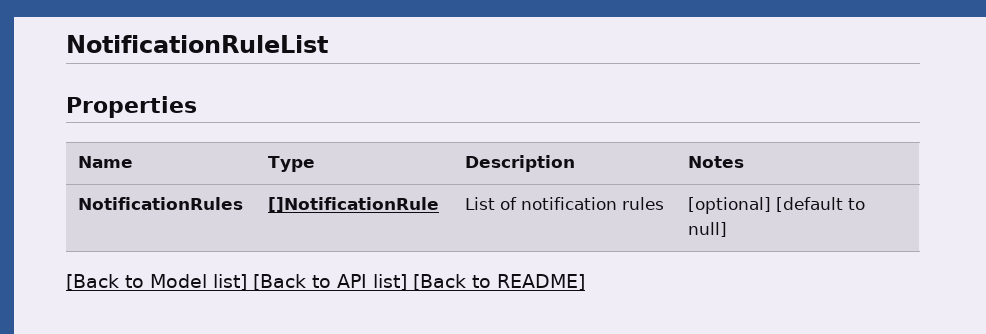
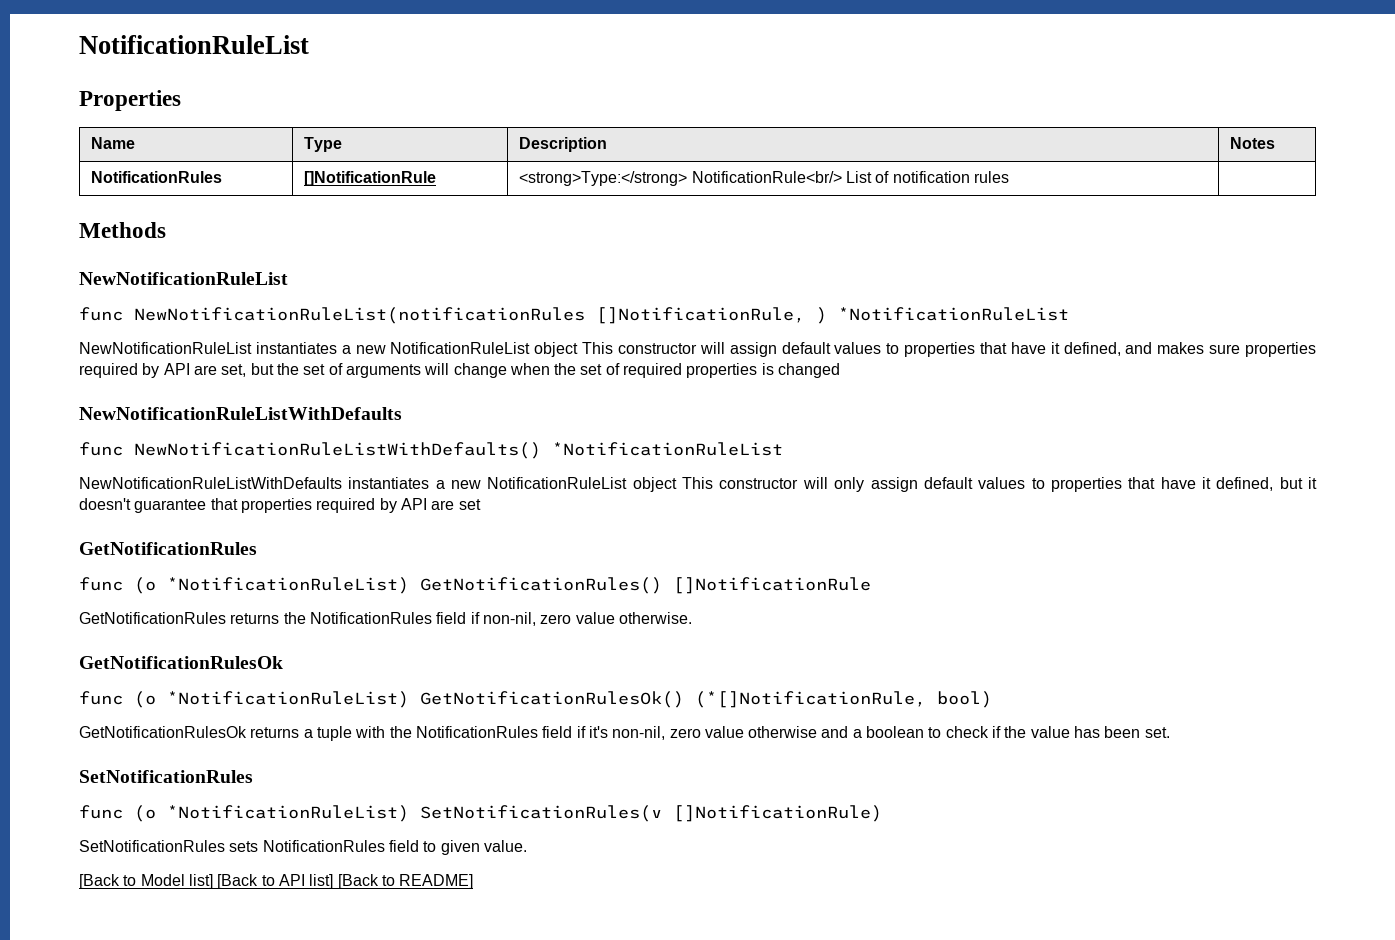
- NotificationRules | []NotificationRule | List of notification rules | [optional] [default to null]
+ NotificationRules | []NotificationRule | <strong>Type:</strong> NotificationRule<br/> List of notification rules |
+ Methods
+ NewNotificationRuleList
+ func NewNotificationRuleList(notificationRules []NotificationRule, ) *NotificationRuleList
+ NewNotificationRuleList instantiates a new NotificationRuleList object This constructor will assign default values to properties that have it defined, and makes sure properties required by API are set, but the set of arguments will change when the set of required properties is changed
+ NewNotificationRuleListWithDefaults
+ func NewNotificationRuleListWithDefaults() *NotificationRuleList
+ NewNotificationRuleListWithDefaults instantiates a new NotificationRuleList object This constructor will only assign default values to properties that have it defined, but it doesn't guarantee that properties required by API are set
+ GetNotificationRules
+ func (o *NotificationRuleList) GetNotificationRules() []NotificationRule
+ GetNotificationRules returns the NotificationRules field if non-nil, zero value otherwise.
+ GetNotificationRulesOk
+ func (o *NotificationRuleList) GetNotificationRulesOk() (*[]NotificationRule, bool)
+ GetNotificationRulesOk returns a tuple with the NotificationRules field if it's non-nil, zero value otherwise and a boolean to check if the value has been set.
+ SetNotificationRules
+ func (o *NotificationRuleList) SetNotificationRules(v []NotificationRule)
+ SetNotificationRules sets NotificationRules field to given value.

